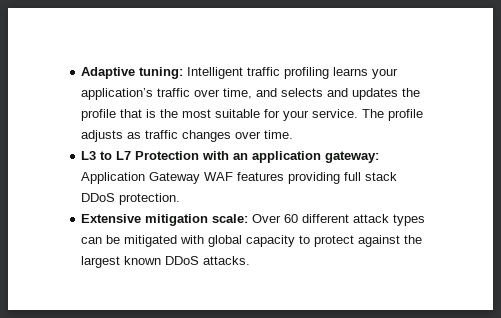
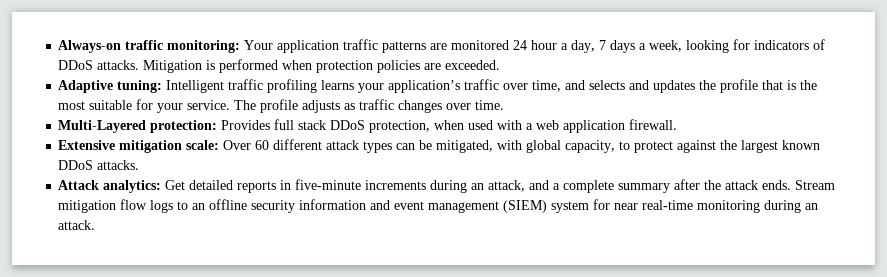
+ Always-on traffic monitoring: Your application traffic patterns are monitored 24 hour a day, 7 days a week, looking for indicators of DDoS attacks. Mitigation is performed when protection policies are exceeded.
- L3 to L7 Protection with an application gateway: Application Gateway WAF features providing full stack DDoS protection.
+ Multi-Layered protection: Provides full stack DDoS protection, when used with a web application firewall.
- Extensive mitigation scale: Over 60 different attack types can be mitigated with global capacity to protect against the largest known DDoS attacks.
+ Extensive mitigation scale: Over 60 different attack types can be mitigated, with global capacity, to protect against the largest known DDoS attacks.
+ Attack analytics: Get detailed reports in five-minute increments during an attack, and a complete summary after the attack ends. Stream mitigation flow logs to an offline security information and event management (SIEM) system for near real-time monitoring during an attack.

